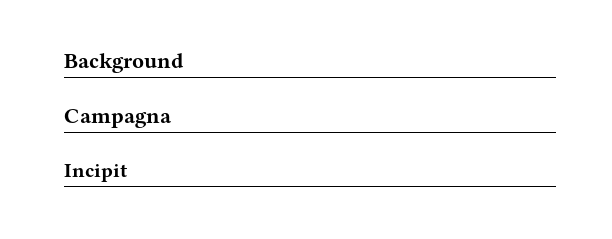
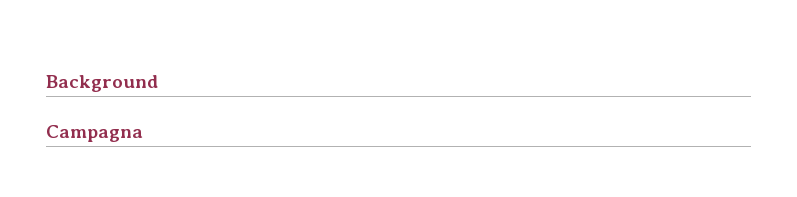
- Incipit

